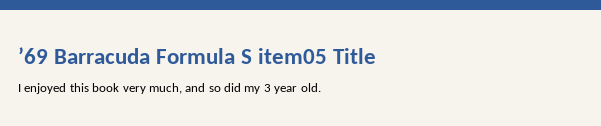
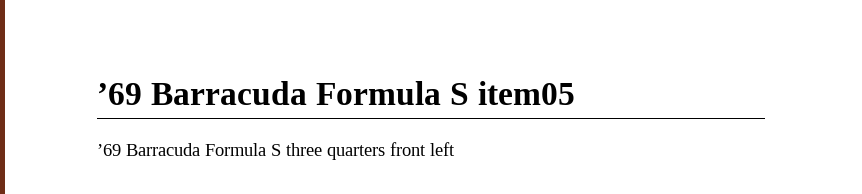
- ’69 Barracuda Formula S item05 Title
- I enjoyed this book very much, and so did my 3 year old.
+ ’69 Barracuda Formula S item05
+ ’69 Barracuda Formula S three quarters front left

